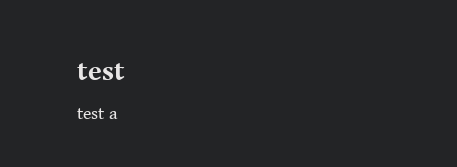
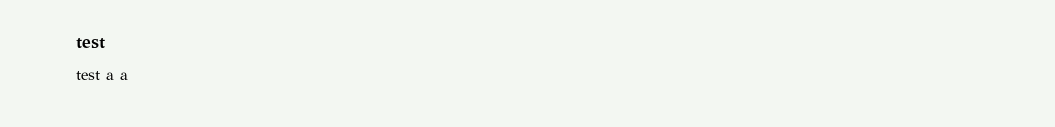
- test a
+ test a a

